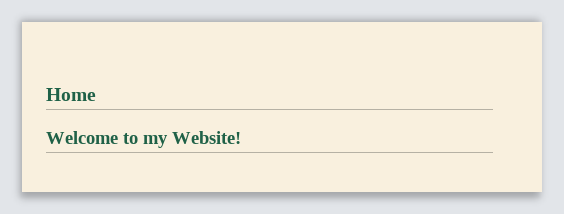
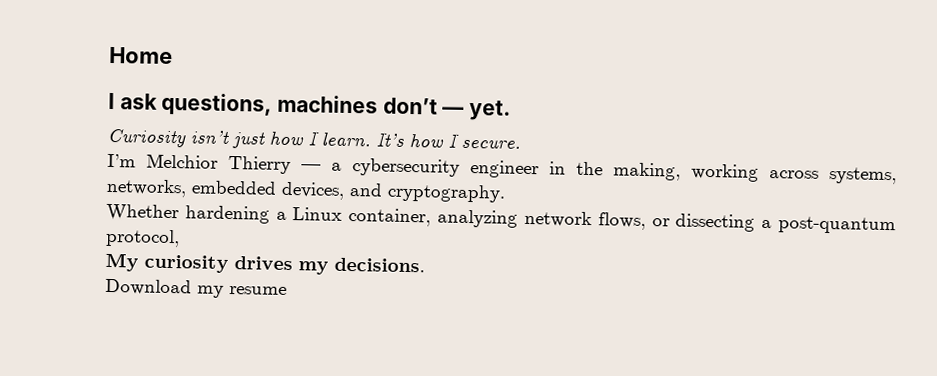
- Welcome to my Website!
+ I ask questions, machines don’t — yet.
+ Curiosity isn’t just how I learn. It’s how I secure.
+ I’m Melchior Thierry — a cybersecurity engineer in the making, working across systems, networks, embedded devices, and cryptography.
+ Whether hardening a Linux container, analyzing network flows, or dissecting a post-quantum protocol,
+ My curiosity drives my decisions.
+ Download my resume

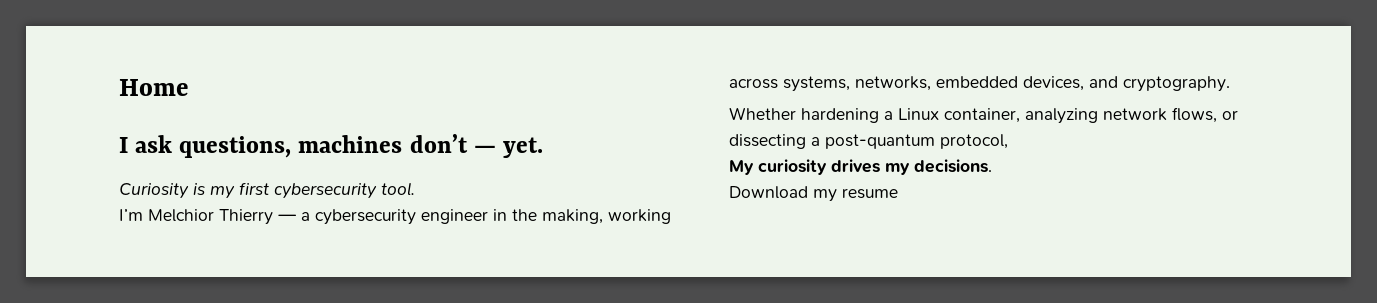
- Curiosity isn’t just how I learn. It’s how I secure.
+ Curiosity is my first cybersecurity tool.

